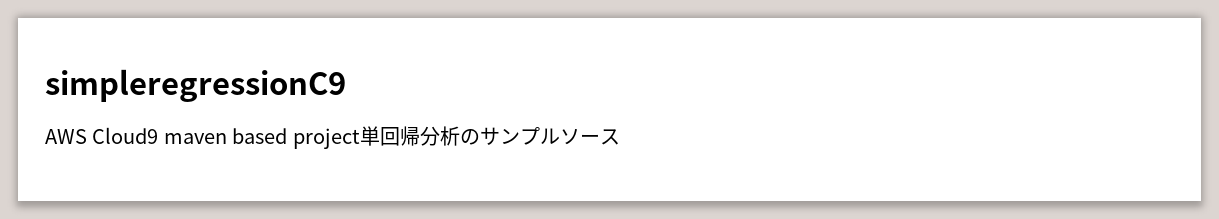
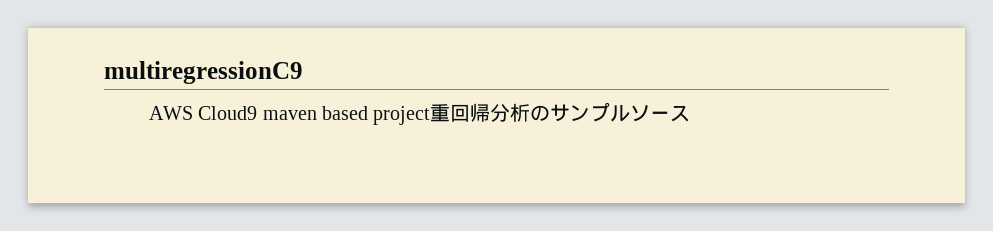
- simpleregressionC9
+ multiregressionC9
- AWS Cloud9 maven based project単回帰分析のサンプルソース
+ AWS Cloud9 maven based project重回帰分析のサンプルソース

